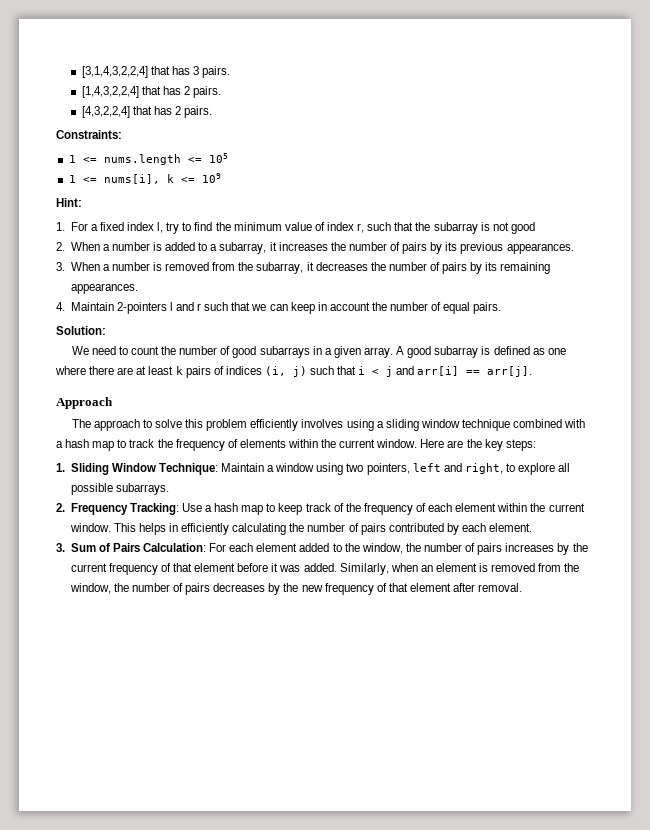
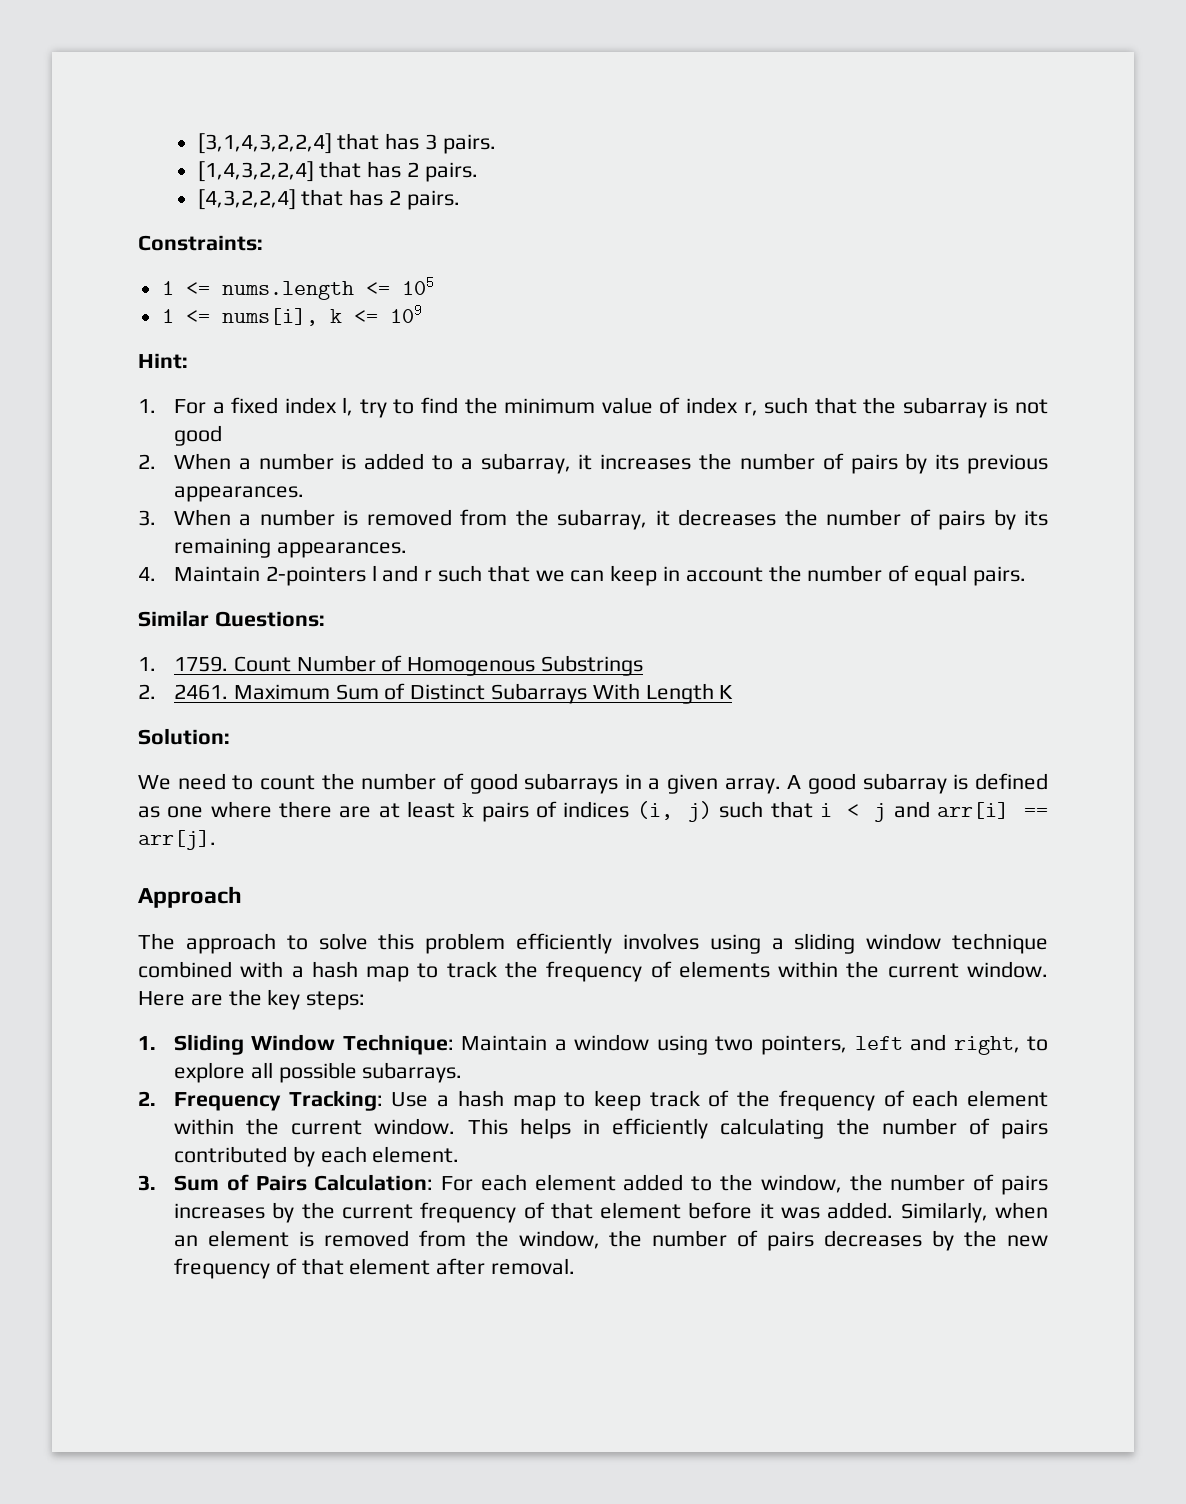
+ Similar Questions:
+ 1. 1759. Count Number of Homogenous Substrings
+ 2. 2461. Maximum Sum of Distinct Subarrays With Length K

